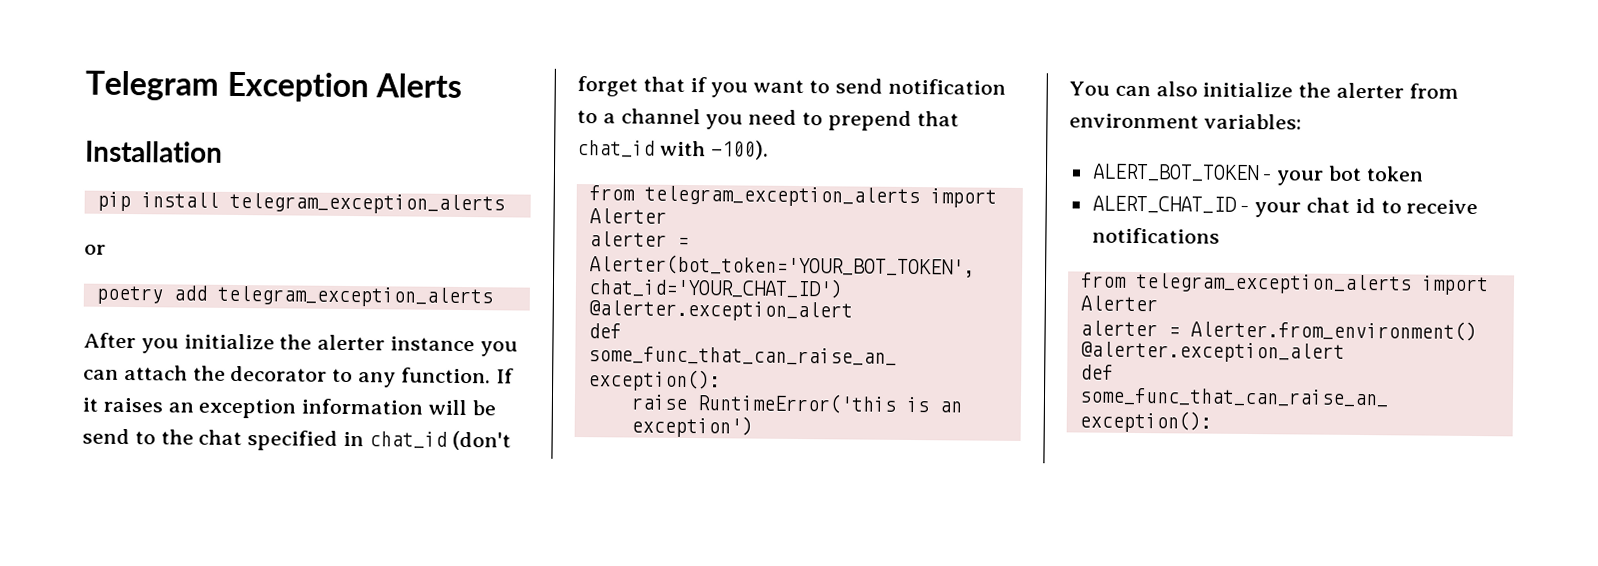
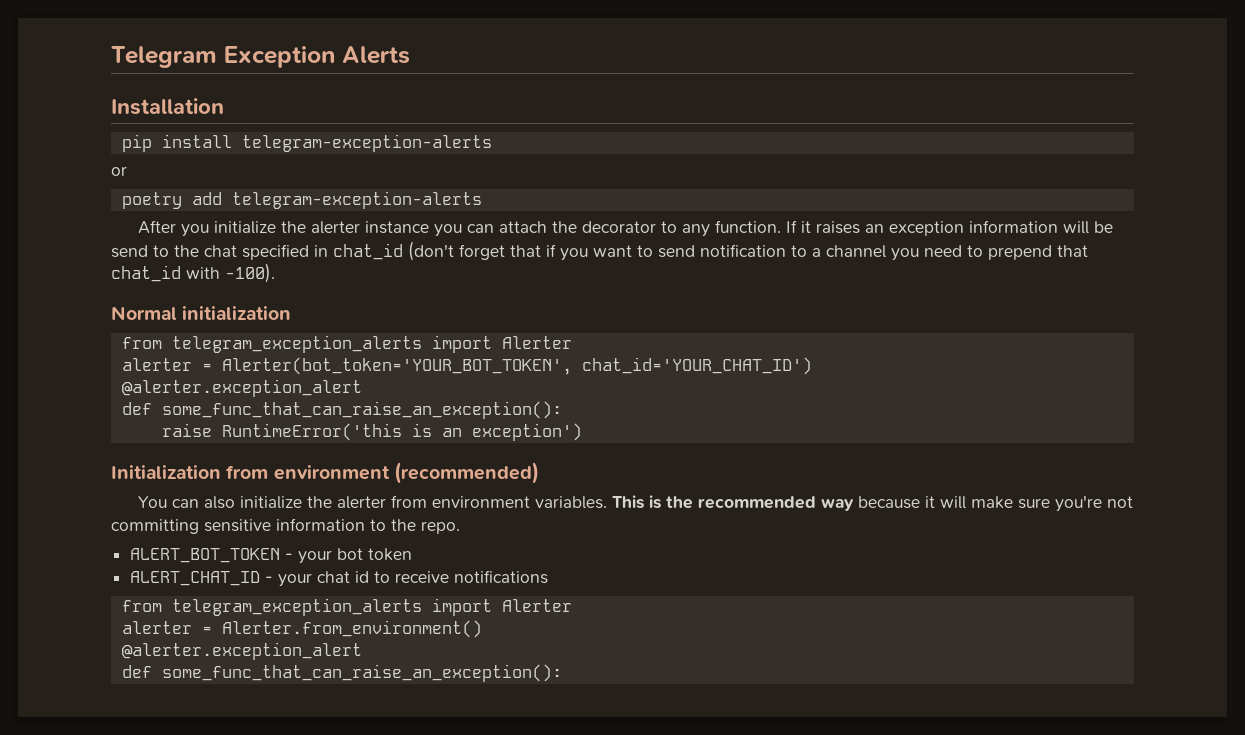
- pip install telegram_exception_alerts
+ pip install telegram-exception-alerts
- poetry add telegram_exception_alerts
+ poetry add telegram-exception-alerts
+ Normal initialization
+ Initialization from environment (recommended)
- You can also initialize the alerter from environment variables:
+ You can also initialize the alerter from environment variables. This is the recommended way because it will make sure you're not committing sensitive information to the repo.

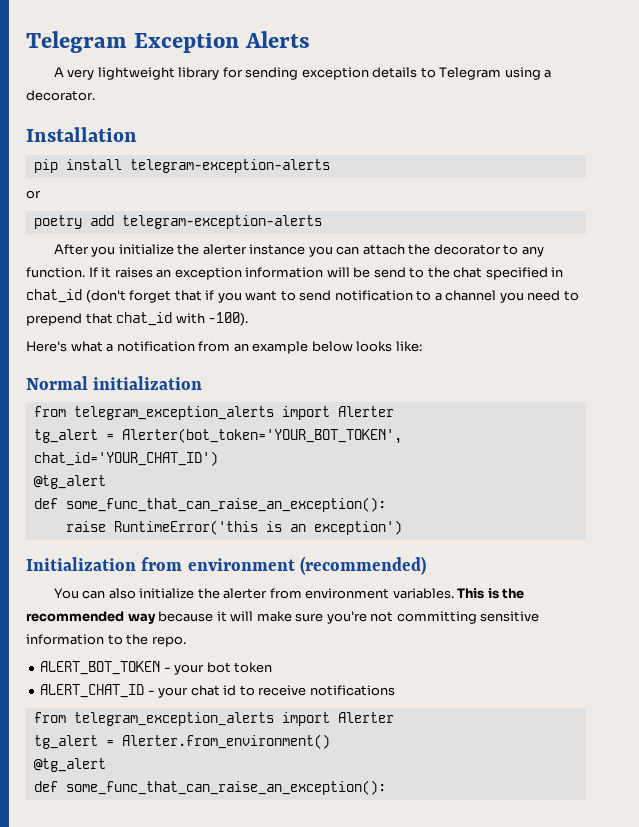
+ A very lightweight library for sending exception details to Telegram using a decorator.
+ Here's what a notification from an example below looks like:
- alerter = Alerter(bot_token='YOUR_BOT_TOKEN', chat_id='YOUR_CHAT_ID')
- @alerter.exception_alert
+ tg_alert = Alerter(bot_token='YOUR_BOT_TOKEN', chat_id='YOUR_CHAT_ID')
+ @tg_alert
- alerter = Alerter.from_environment()
- @alerter.exception_alert
+ tg_alert = Alerter.from_environment()
+ @tg_alert

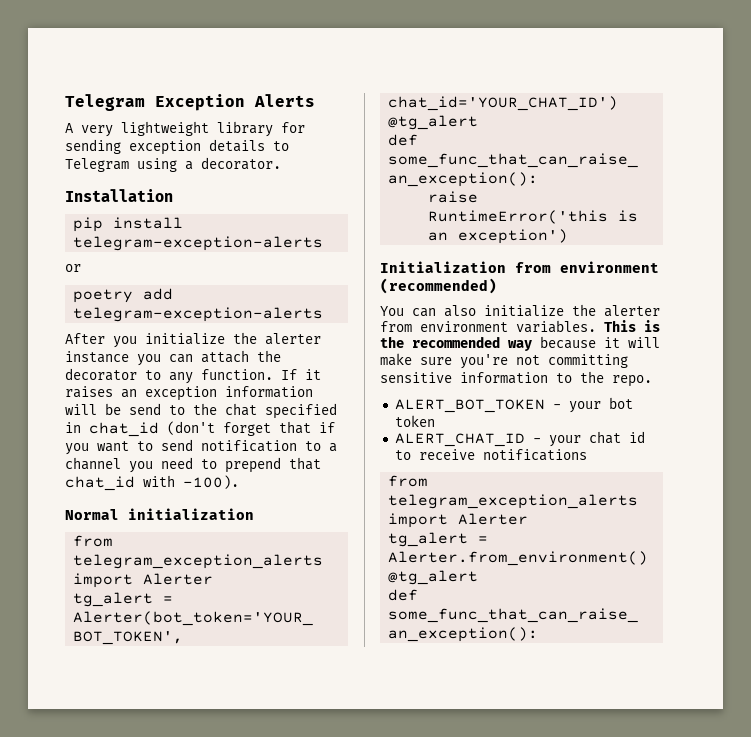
- Here's what a notification from an example below looks like:

